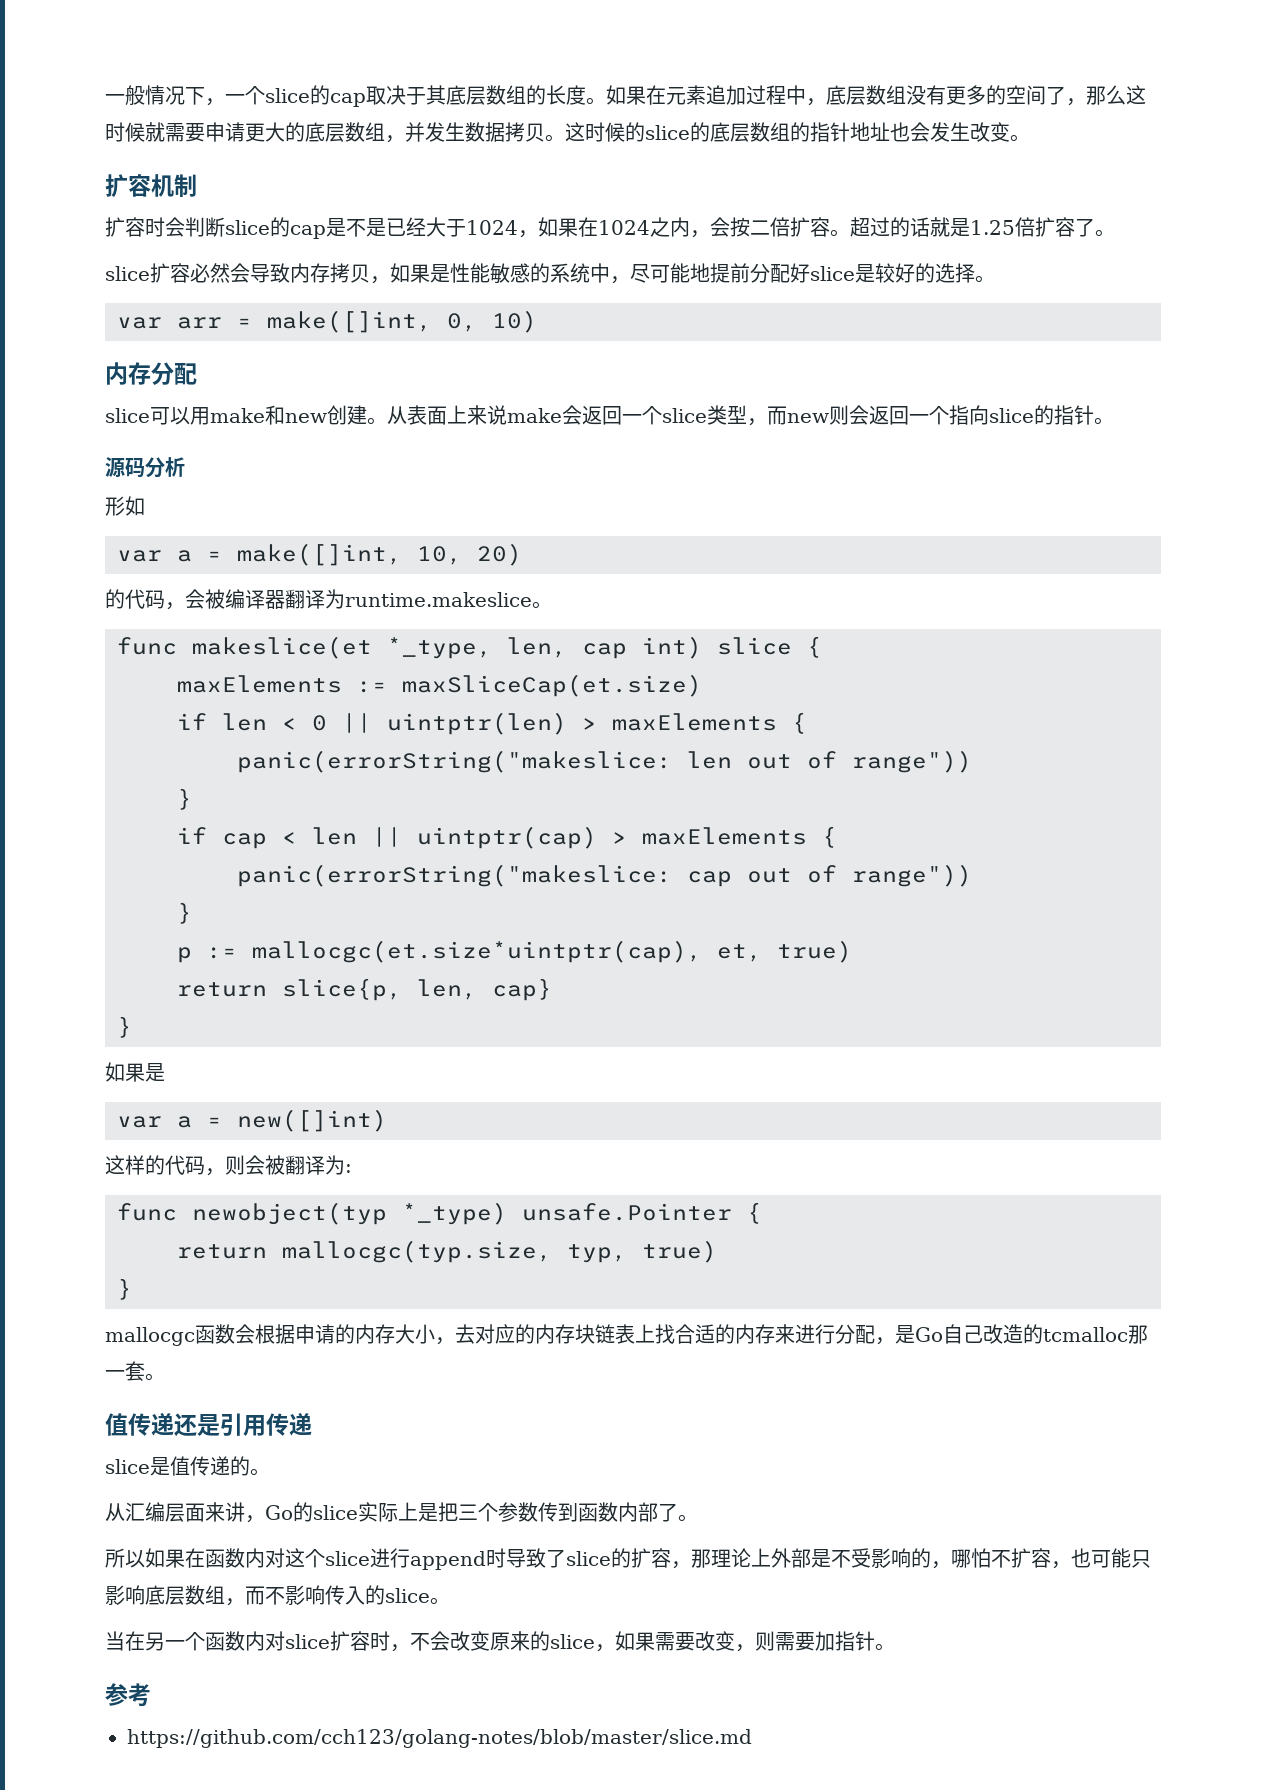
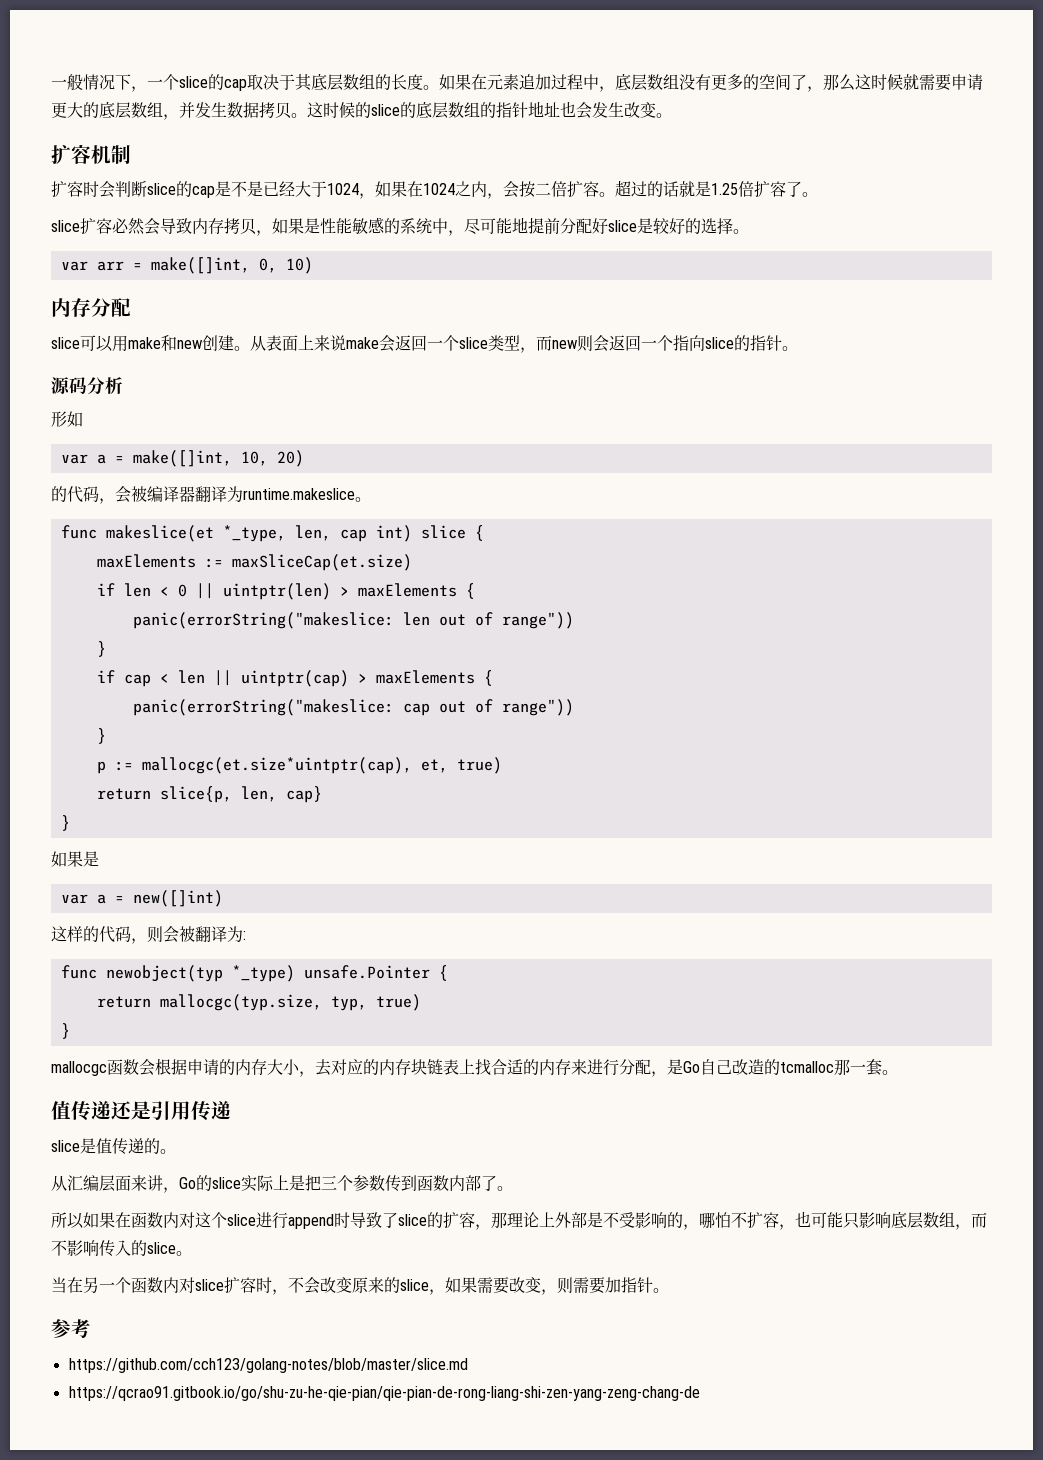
+ https://qcrao91.gitbook.io/go/shu-zu-he-qie-pian/qie-pian-de-rong-liang-shi-zen-yang-zeng-chang-de

